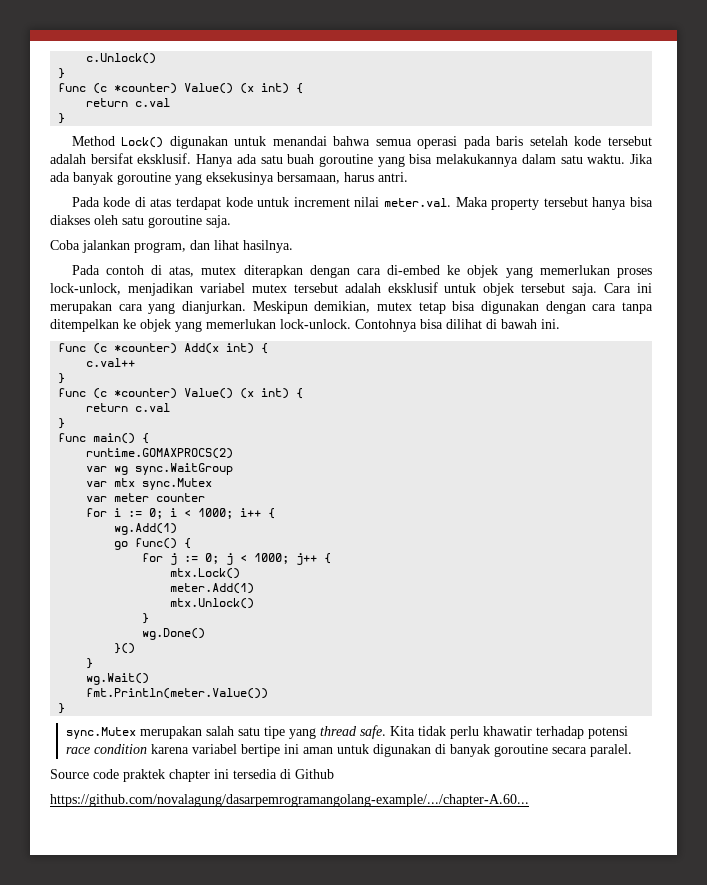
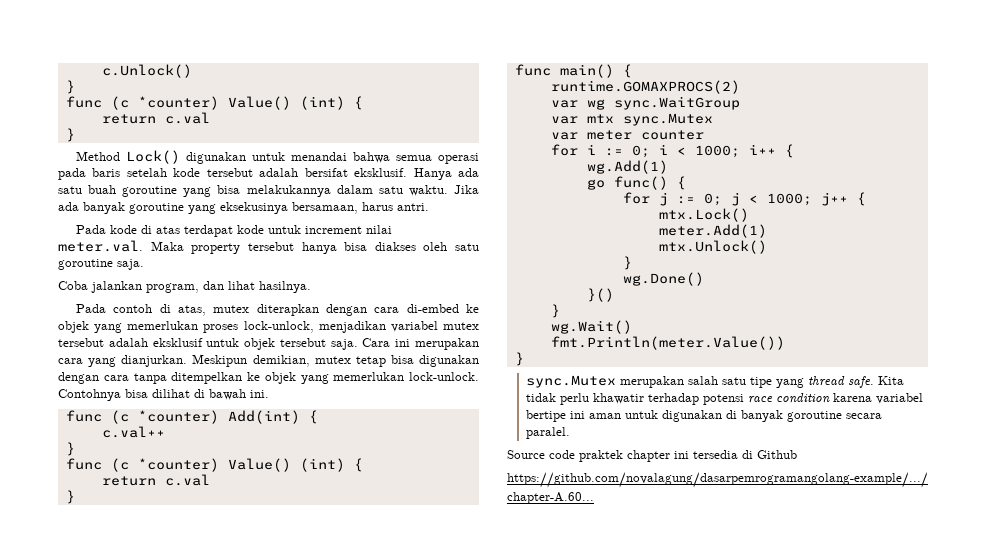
  c.Unlock()
  }
- func (c *counter) Value() (x int) {
+ func (c *counter) Value() (int) {
- func (c *counter) Add(x int) {
+ func (c *counter) Add(int) {
  c.val++
  }
- func (c *counter) Value() (x int) {
+ func (c *counter) Value() (int) {

